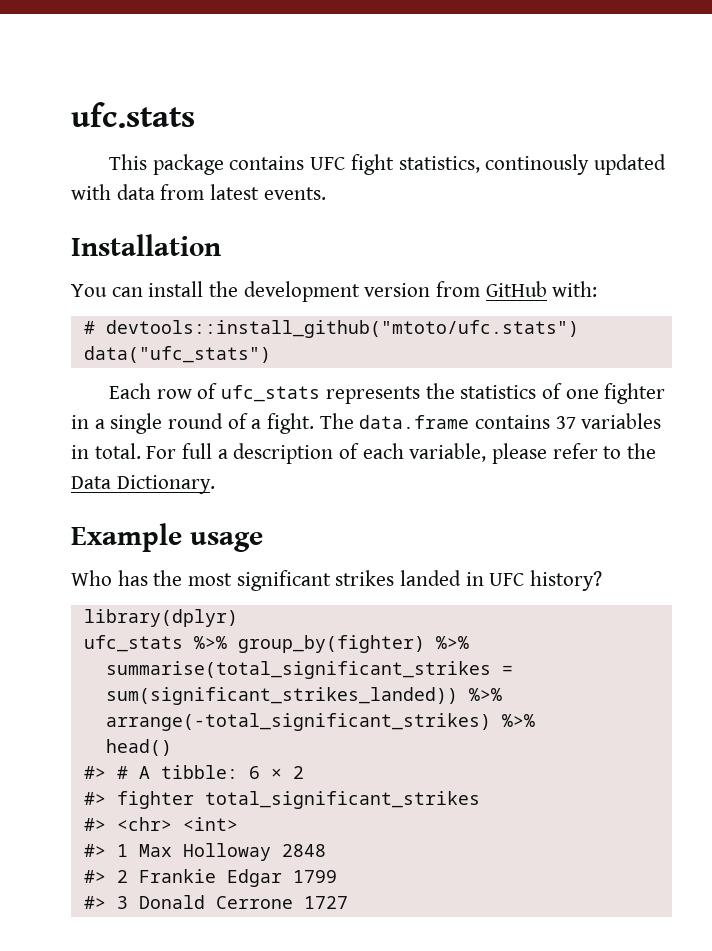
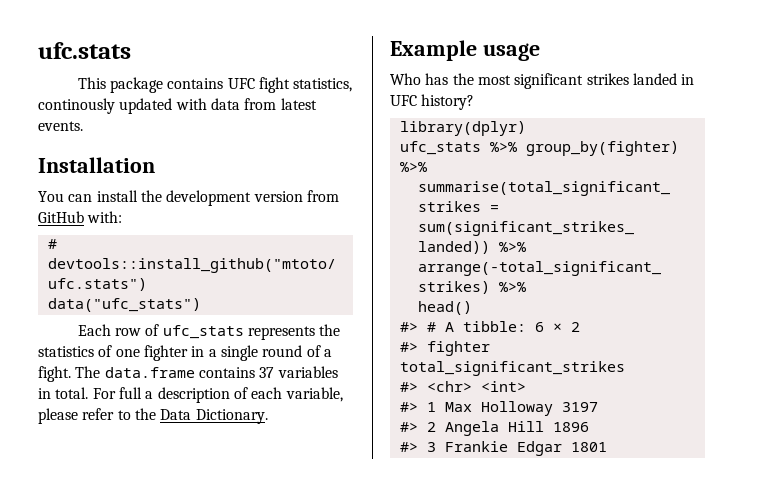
- #> 1 Max Holloway 2848
+ #> 1 Max Holloway 3197
- #> 2 Frankie Edgar 1799
+ #> 2 Angela Hill 1896
- #> 3 Donald Cerrone 1727
+ #> 3 Frankie Edgar 1801

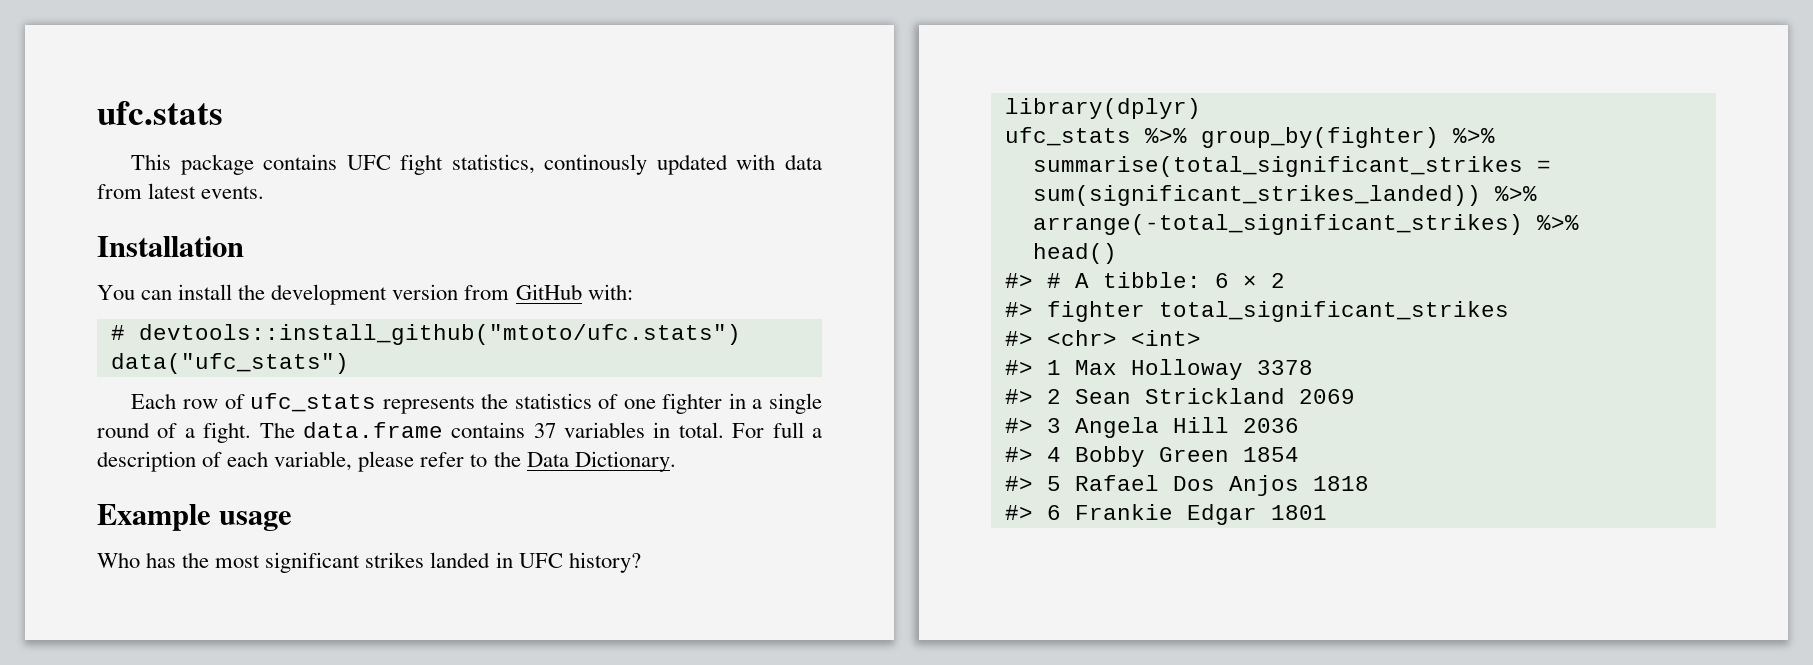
- #> 1 Max Holloway 3197
+ #> 1 Max Holloway 3378
- #> 2 Angela Hill 1896
+ #> 2 Sean Strickland 2069
- #> 3 Frankie Edgar 1801
+ #> 3 Angela Hill 2036
+ #> 4 Bobby Green 1854
+ #> 5 Rafael Dos Anjos 1818
+ #> 6 Frankie Edgar 1801

